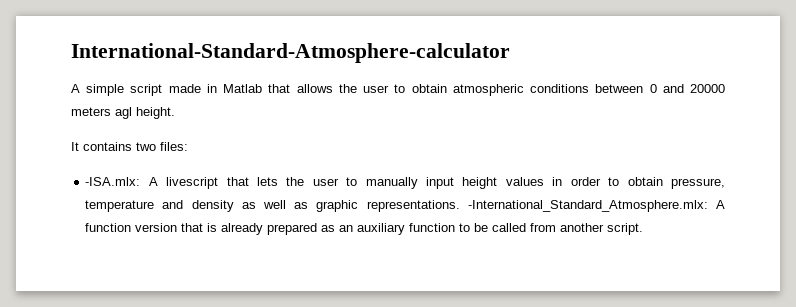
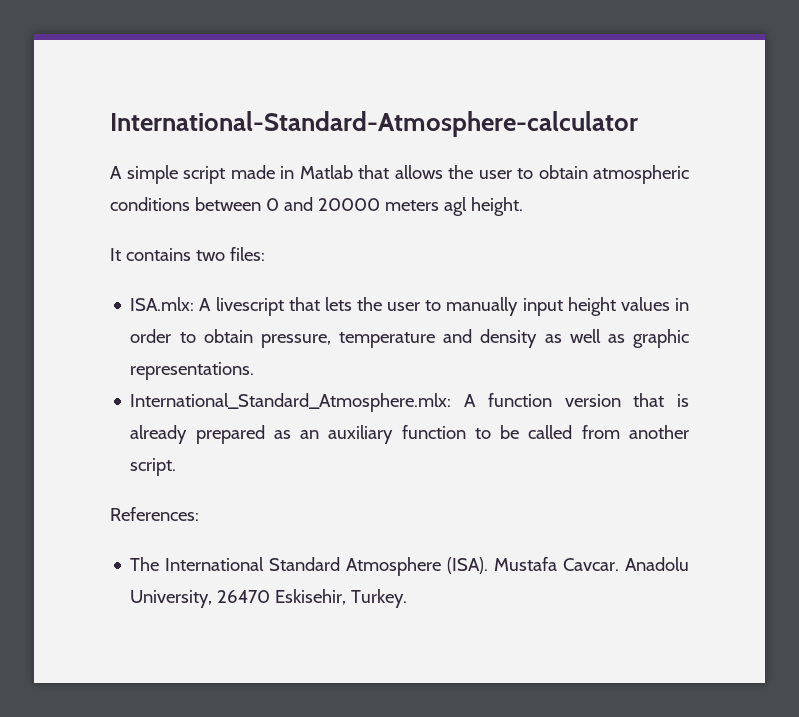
- -ISA.mlx: A livescript that lets the user to manually input height values in order to obtain pressure, temperature and density as well as graphic representations. -International_Standard_Atmosphere.mlx: A function version that is already prepared as an auxiliary function to be called from another script.
+ ISA.mlx: A livescript that lets the user to manually input height values in order to obtain pressure, temperature and density as well as graphic representations.
+ International_Standard_Atmosphere.mlx: A function version that is already prepared as an auxiliary function to be called from another script.
+ References:
+ The International Standard Atmosphere (ISA). Mustafa Cavcar. Anadolu University, 26470 Eskisehir, Turkey.

